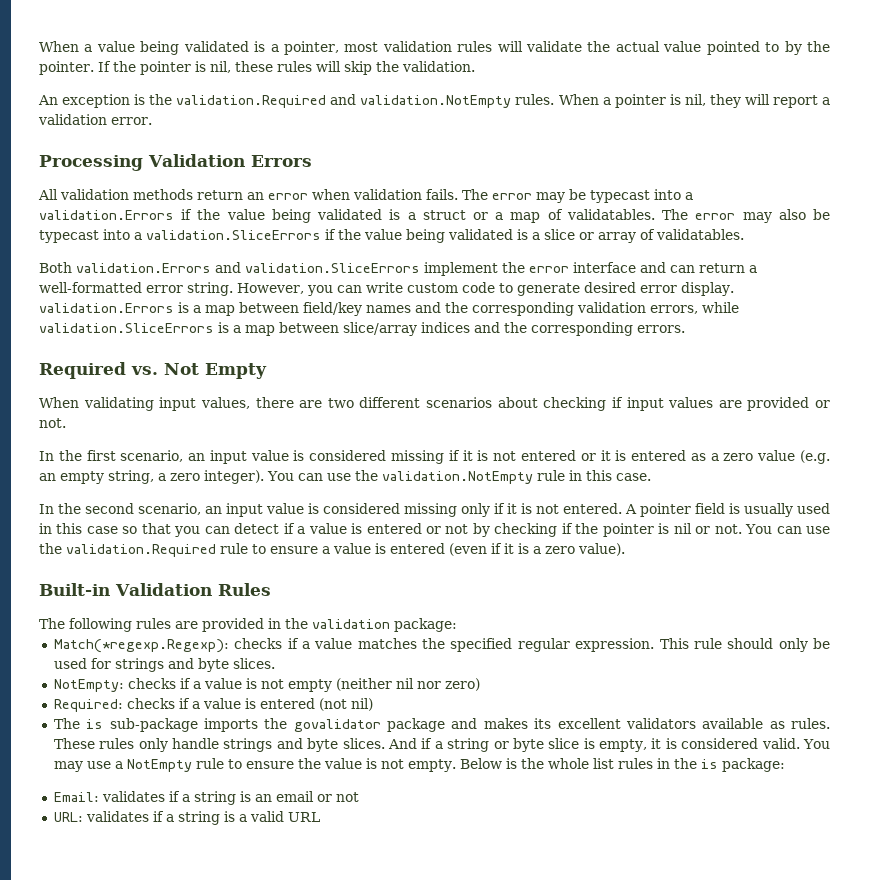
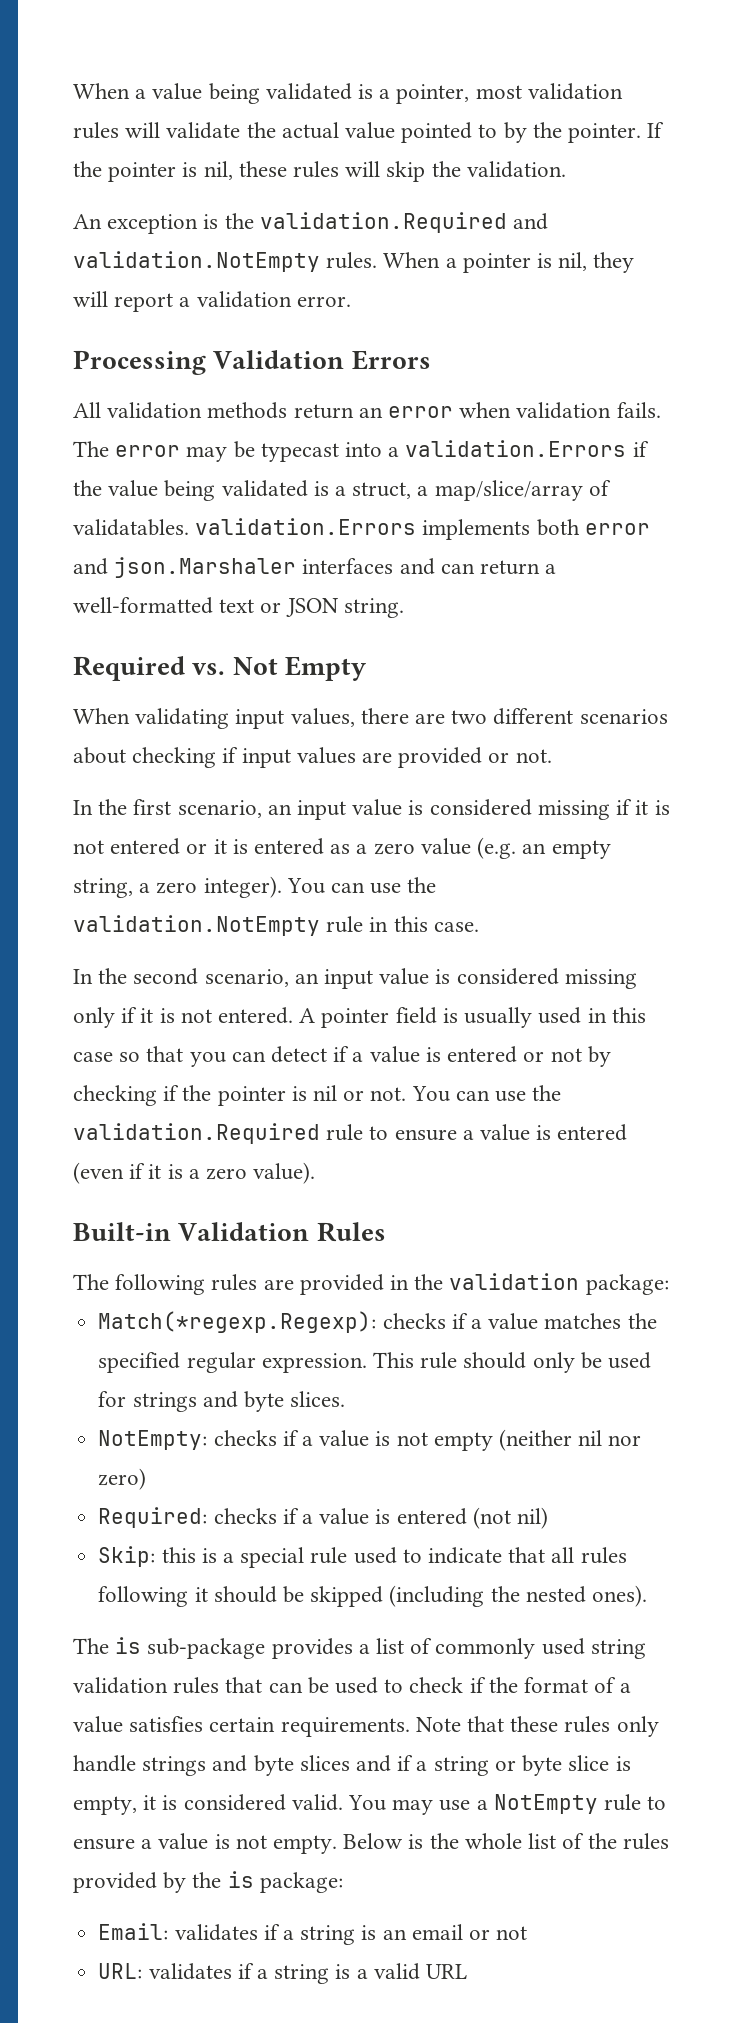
- The error may be typecast into a validation.Errors if the value being validated is a struct or a map of validatables. The error may also be typecast into a validation.SliceErrors if the value being validated is a slice or array of validatables.
- Both validation.Errors and validation.SliceErrors implement the error interface and can return a well-formatted error string. However, you can write custom code to generate desired error display. validation.Errors is a map between field/key names and the corresponding validation errors, while validation.SliceErrors is a map between slice/array indices and the corresponding errors.
+ The error may be typecast into a validation.Errors if the value being validated is a struct, a map/slice/array of validatables. validation.Errors implements both error and json.Marshaler interfaces and can return a well-formatted text or JSON string.
- The is sub-package imports the govalidator package and makes its excellent validators available as rules. These rules only handle strings and byte slices. And if a string or byte slice is empty, it is considered valid.
+ Skip: this is a special rule used to indicate that all rules following it should be skipped (including the nested ones).
+ The is sub-package provides a list of commonly used string validation rules that can be used to check if the format of a value satisfies certain requirements. Note that these rules only handle strings and byte slices and if a string or byte slice is empty, it is considered valid.
- You may use a NotEmpty rule to ensure the value is not empty.
+ You may use a NotEmpty rule to ensure a value is not empty.
- Below is the whole list rules in the is package:
+ Below is the whole list of the rules provided by the is package:

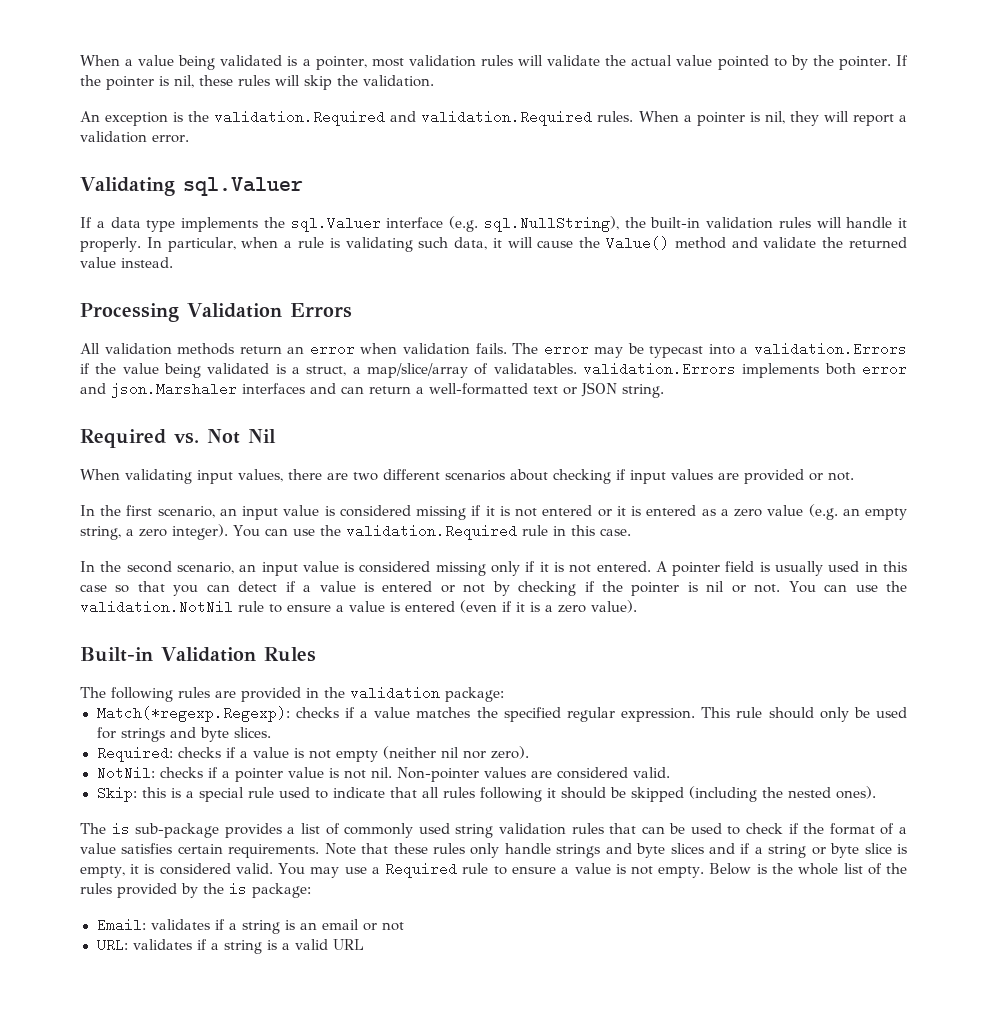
- An exception is the validation.Required and validation.NotEmpty rules.
+ An exception is the validation.Required and validation.Required rules.
+ Validating sql.Valuer
+ If a data type implements the sql.Valuer interface (e.g. sql.NullString), the built-in validation rules will handle it properly. In particular, when a rule is validating such data, it will cause the Value() method and validate the returned value instead.
- Required vs. Not Empty
+ Required vs. Not Nil
- You can use the validation.NotEmpty rule in this case.
+ You can use the validation.Required rule in this case.
- You can use the validation.Required rule to ensure a value is entered (even if it is a zero value).
+ You can use the validation.NotNil rule to ensure a value is entered (even if it is a zero value).
- NotEmpty: checks if a value is not empty (neither nil nor zero)
- Required: checks if a value is entered (not nil)
+ Required: checks if a value is not empty (neither nil nor zero).
+ NotNil: checks if a pointer value is not nil. Non-pointer values are considered valid.
- You may use a NotEmpty rule to ensure a value is not empty.
+ You may use a Required rule to ensure a value is not empty.

